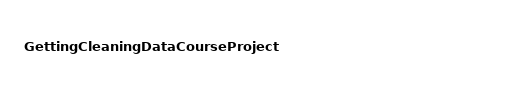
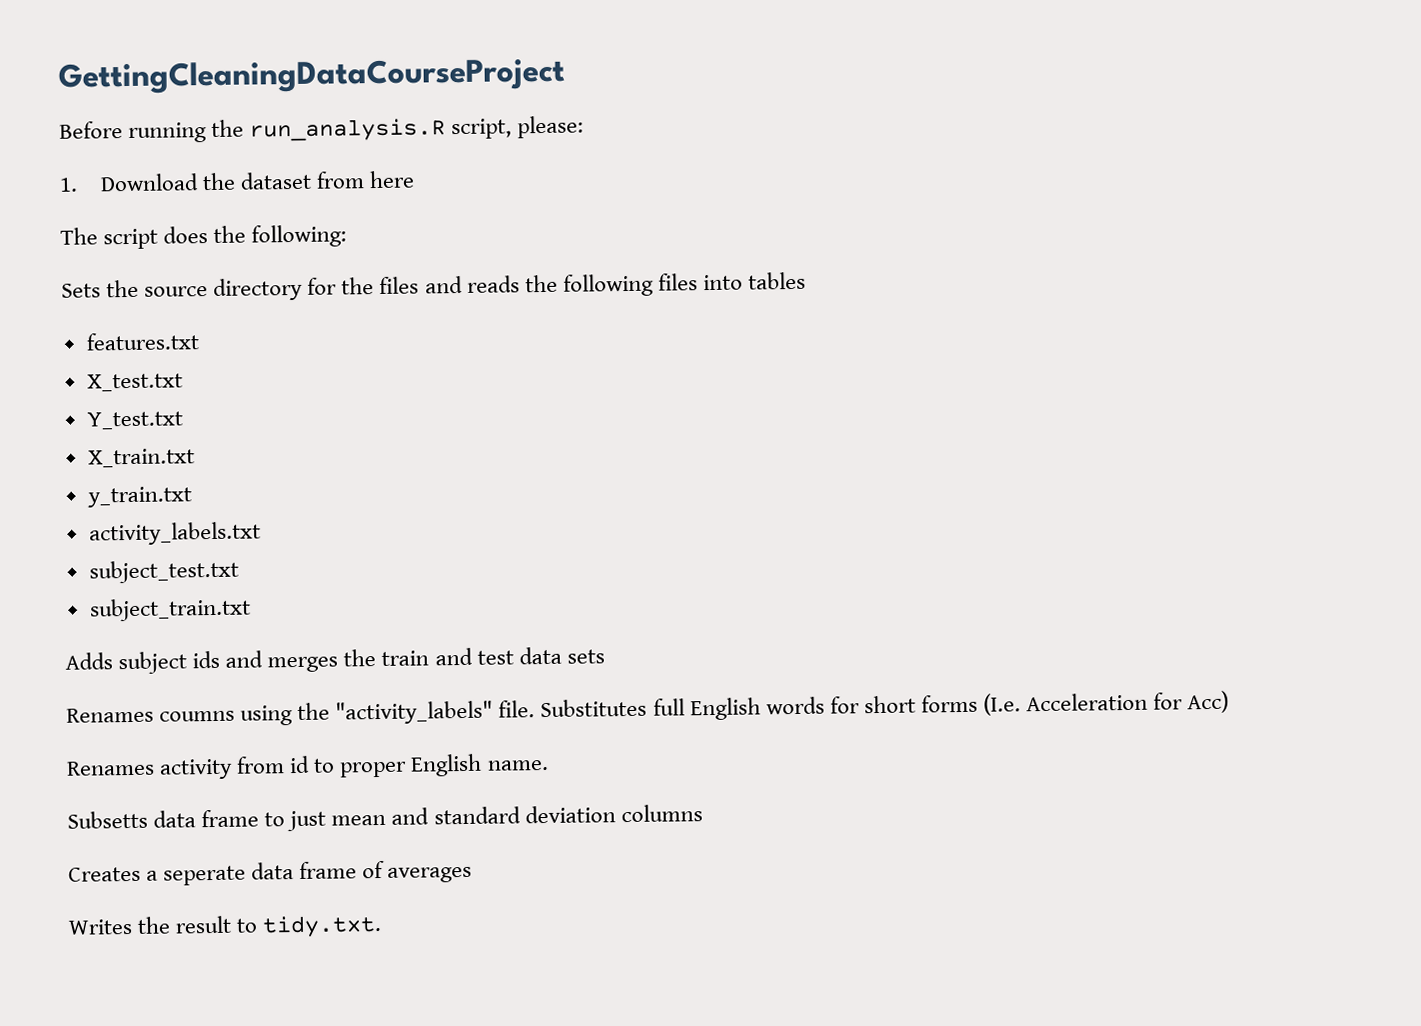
+ Before running the run_analysis.R script, please:
+ 1. Download the dataset from here
+ The script does the following:
+ Sets the source directory for the files and reads the following files into tables
+ features.txt
+ X_test.txt
+ Y_test.txt
+ X_train.txt
+ y_train.txt
+ activity_labels.txt
+ subject_test.txt
+ subject_train.txt
+ Adds subject ids and merges the train and test data sets
+ Renames coumns using the "activity_labels" file. Substitutes full English words for short forms (I.e. Acceleration for Acc)
+ Renames activity from id to proper English name.
+ Subsetts data frame to just mean and standard deviation columns
+ Creates a seperate data frame of averages
+ Writes the result to tidy.txt.

